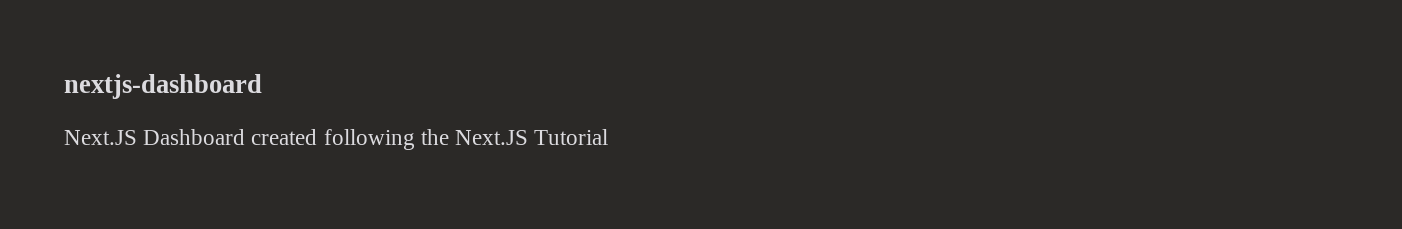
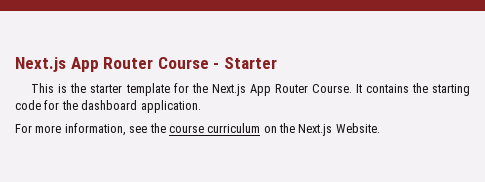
- nextjs-dashboard
- Next.JS Dashboard created following the Next.JS Tutorial
+ Next.js App Router Course - Starter
+ This is the starter template for the Next.js App Router Course. It contains the starting code for the dashboard application.
+ For more information, see the course curriculum on the Next.js Website.

